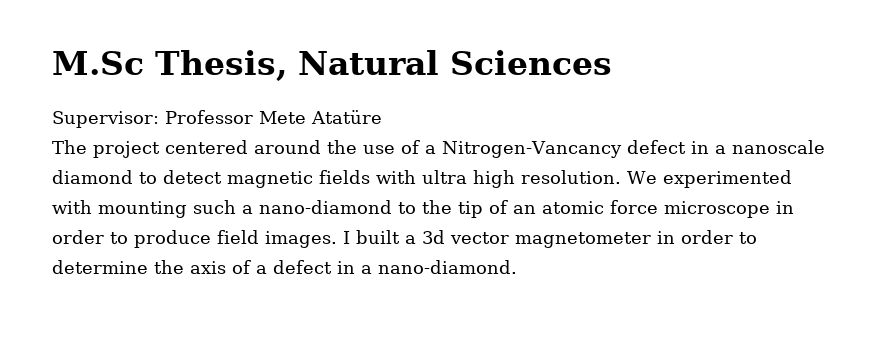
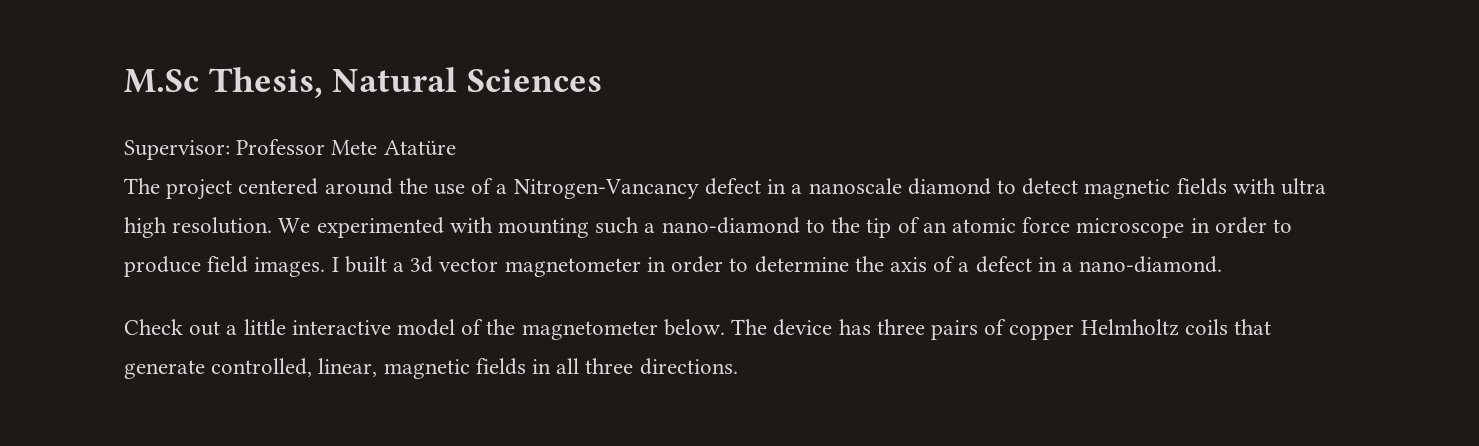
+ Check out a little interactive model of the magnetometer below. The device has three pairs of copper Helmholtz coils that generate controlled, linear, magnetic fields in all three directions.

